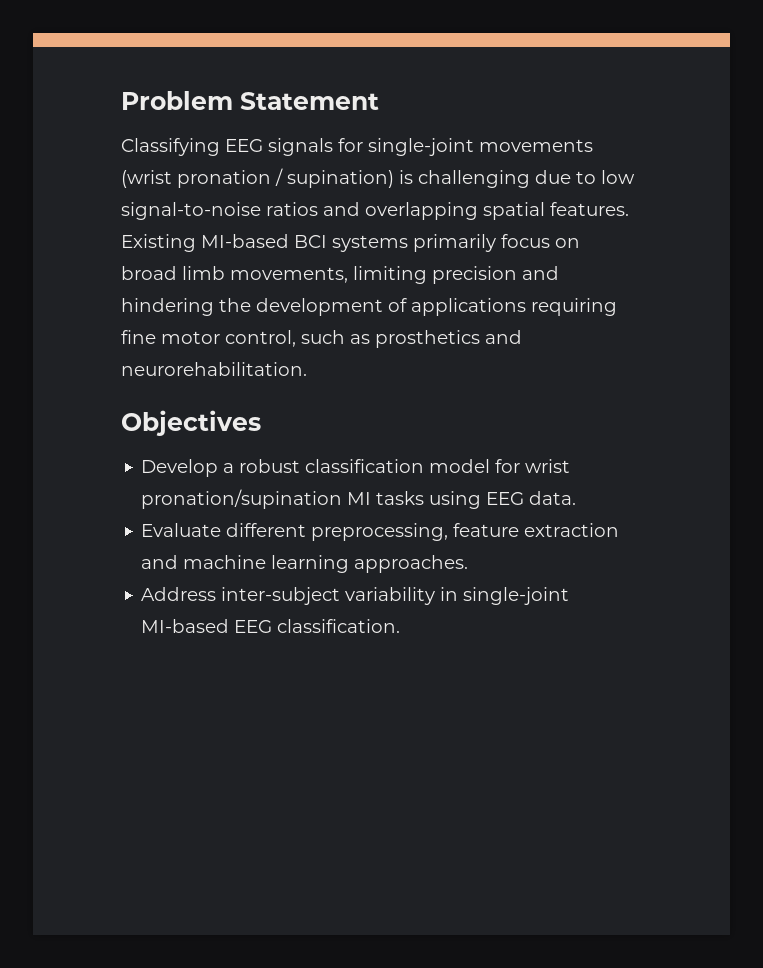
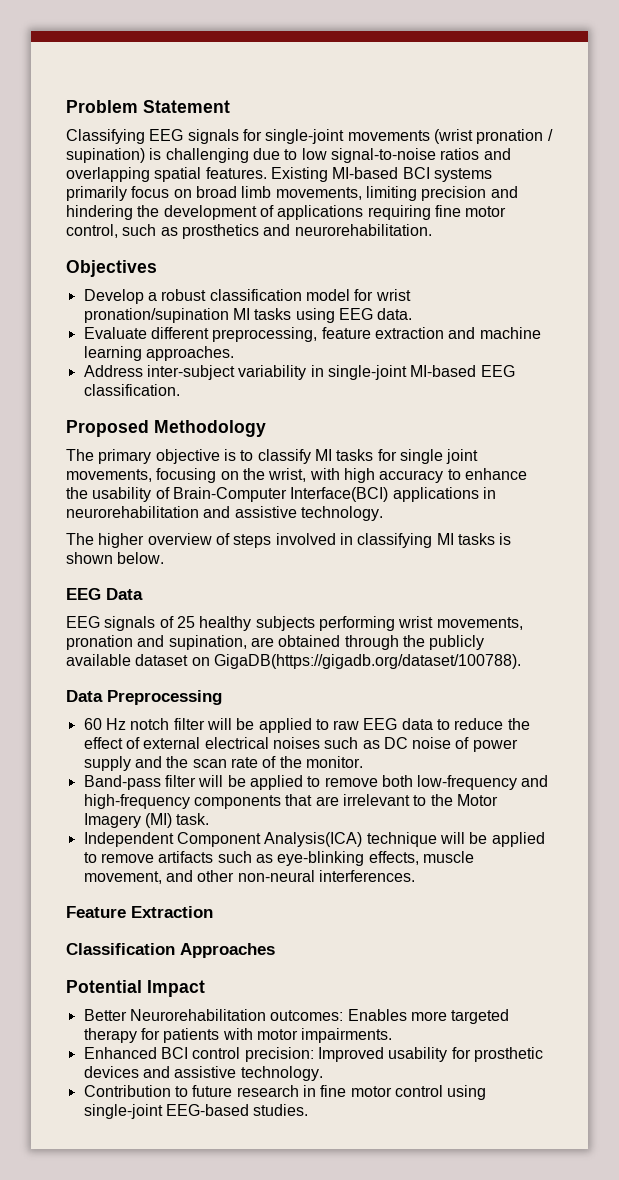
+ Proposed Methodology
+ The primary objective is to classify MI tasks for single joint movements, focusing on the wrist, with high accuracy to enhance the usability of Brain-Computer Interface(BCI) applications in neurorehabilitation and assistive technology.
+ The higher overview of steps involved in classifying MI tasks is shown below.
+ EEG Data
+ EEG signals of 25 healthy subjects performing wrist movements, pronation and supination, are obtained through the publicly available dataset on GigaDB(https://gigadb.org/dataset/100788).
+ Data Preprocessing
+ 60 Hz notch filter will be applied to raw EEG data to reduce the effect of external electrical noises such as DC noise of power supply and the scan rate of the monitor.
+ Band-pass filter will be applied to remove both low-frequency and high-frequency components that are irrelevant to the Motor Imagery (MI) task.
+ Independent Component Analysis(ICA) technique will be applied to remove artifacts such as eye-blinking effects, muscle movement, and other non-neural interferences.
+ Feature Extraction
+ Classification Approaches
+ Potential Impact
+ Better Neurorehabilitation outcomes: Enables more targeted therapy for patients with motor impairments.
+ Enhanced BCI control precision: Improved usability for prosthetic devices and assistive technology.
+ Contribution to future research in fine motor control using single-joint EEG-based studies.

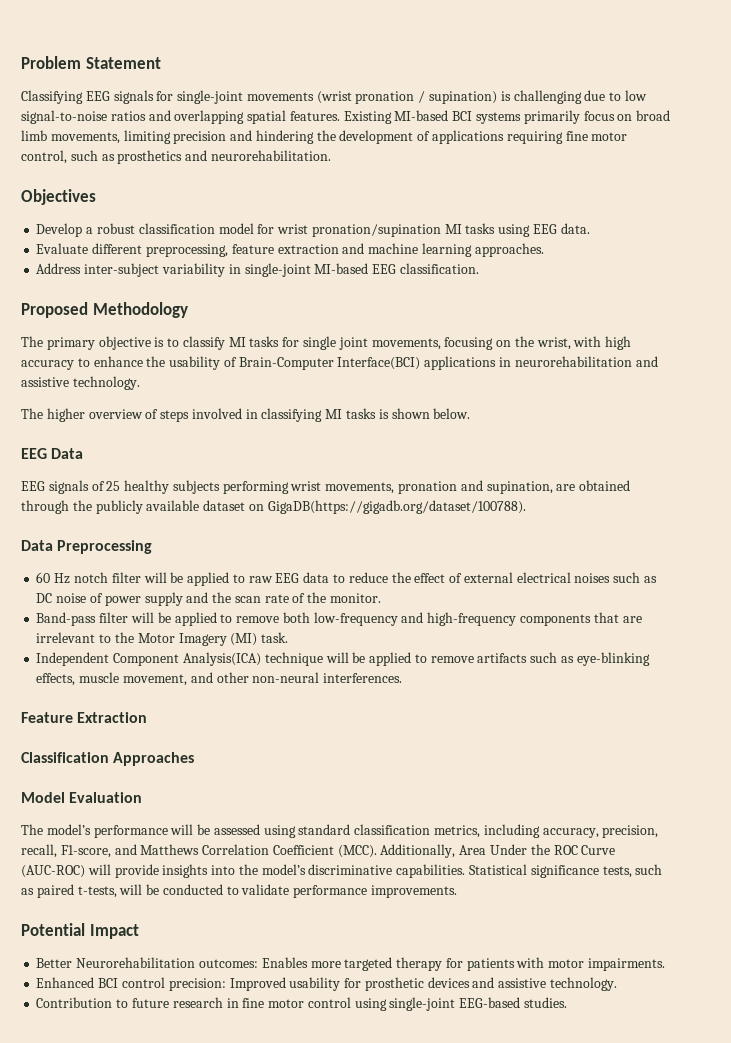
+ Model Evaluation
+ The model’s performance will be assessed using standard classification metrics, including accuracy, precision, recall, F1-score, and Matthews Correlation Coefficient (MCC). Additionally, Area Under the ROC Curve (AUC-ROC) will provide insights into the model’s discriminative capabilities. Statistical significance tests, such as paired t-tests, will be conducted to validate performance improvements.

